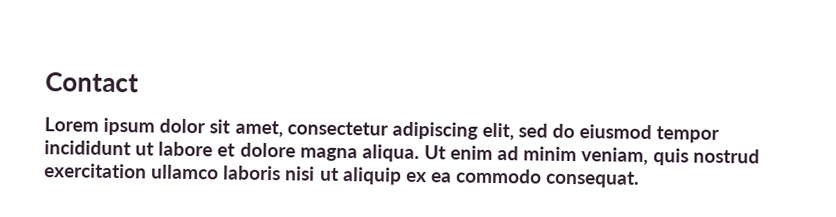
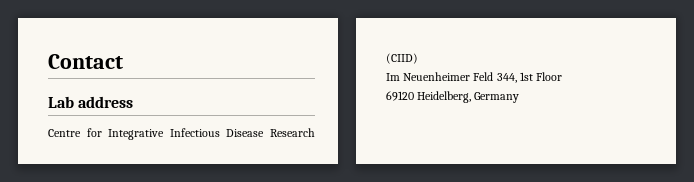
- Lorem ipsum dolor sit amet, consectetur adipiscing elit, sed do eiusmod tempor incididunt ut labore et dolore magna aliqua. Ut enim ad minim veniam, quis nostrud exercitation ullamco laboris nisi ut aliquip ex ea commodo consequat.
+ Lab address
+ Centre for Integrative Infectious Disease Research (CIID)
+ Im Neuenheimer Feld 344, 1st Floor
+ 69120 Heidelberg, Germany

